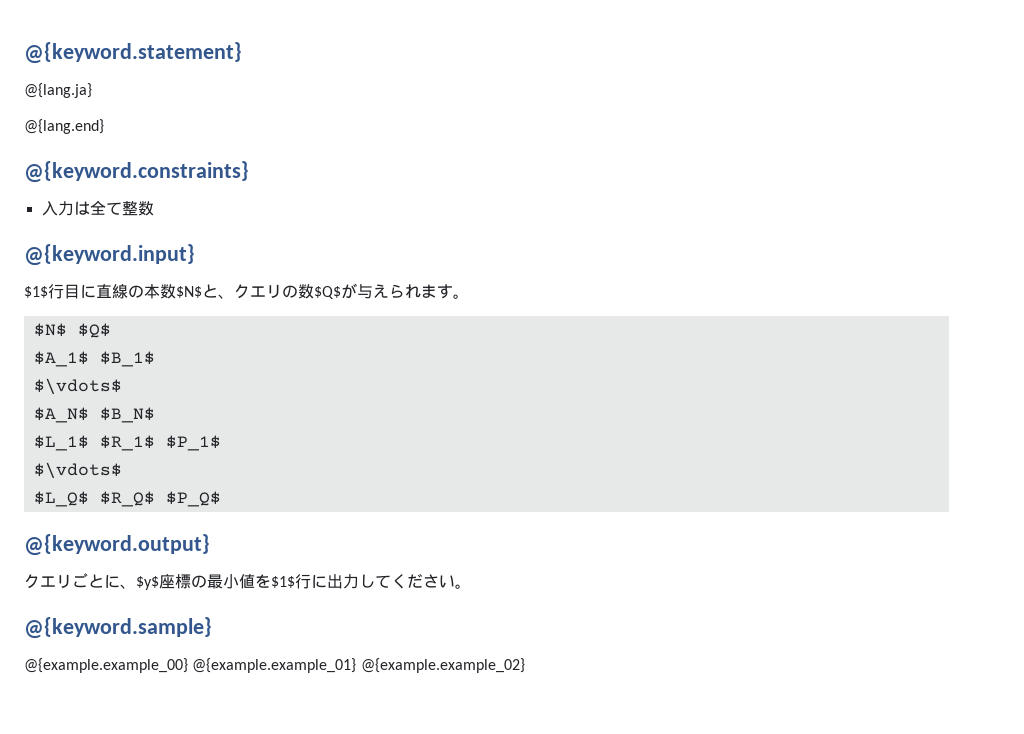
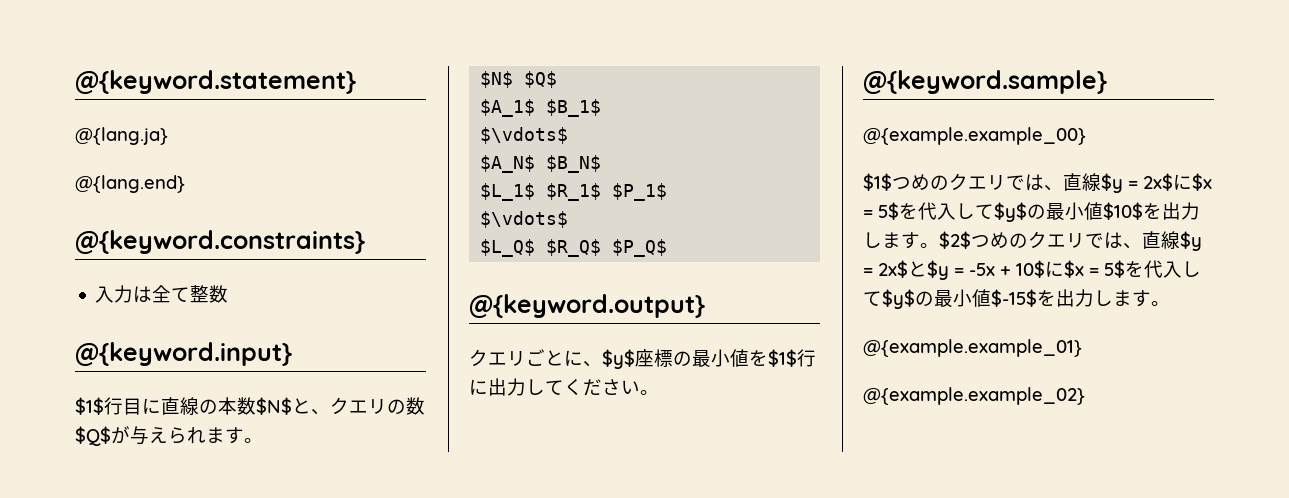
- @{example.example_00} @{example.example_01} @{example.example_02}
+ @{example.example_00}
+ $1$つめのクエリでは、直線$y = 2x$に$x = 5$を代入して$y$の最小値$10$を出力します。$2$つめのクエリでは、直線$y = 2x$と$y = -5x + 10$に$x = 5$を代入して$y$の最小値$-15$を出力します。
+ @{example.example_01}
+ @{example.example_02}

